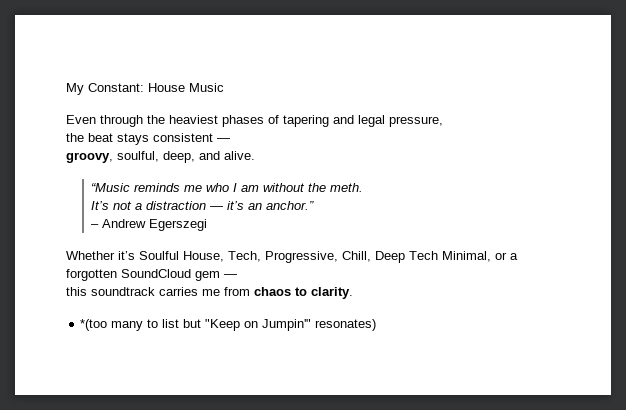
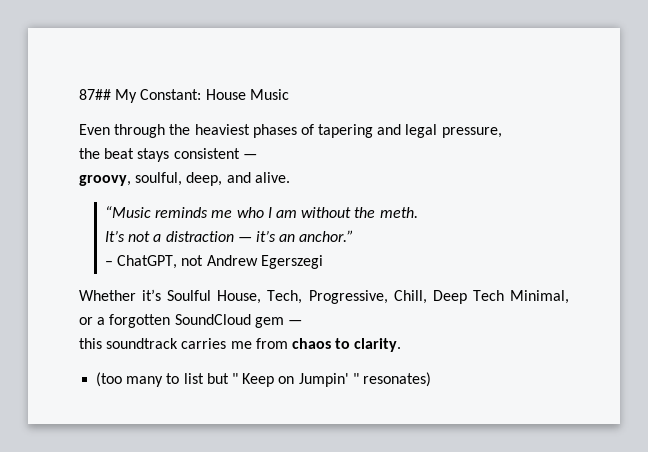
- My Constant: House Music
+ 87## My Constant: House Music
- – Andrew Egerszegi
+ – ChatGPT, not Andrew Egerszegi
- *(too many to list but "Keep on Jumpin'" resonates)
+ (too many to list but " Keep on Jumpin' " resonates)

